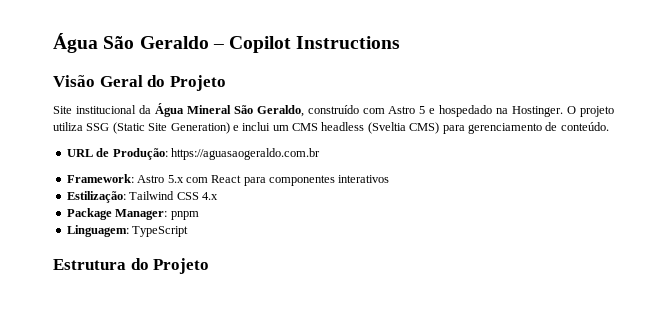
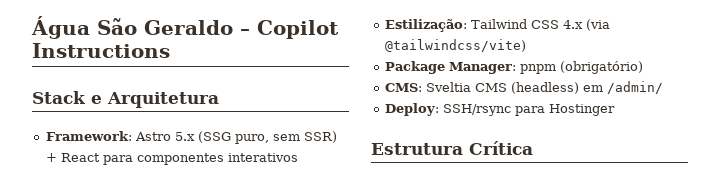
- Visão Geral do Projeto
- Site institucional da Água Mineral São Geraldo, construído com Astro 5 e hospedado na Hostinger. O projeto utiliza SSG (Static Site Generation) e inclui um CMS headless (Sveltia CMS) para gerenciamento de conteúdo.
- URL de Produção: https://aguasaogeraldo.com.br
- Framework: Astro 5.x com React para componentes interativos
+ Stack e Arquitetura
+ Framework: Astro 5.x (SSG puro, sem SSR) + React para componentes interativos
- Estilização: Tailwind CSS 4.x
+ Estilização: Tailwind CSS 4.x (via @tailwindcss/vite)
- Package Manager: pnpm
- Linguagem: TypeScript
+ Package Manager: pnpm (obrigatório)
+ CMS: Sveltia CMS (headless) em /admin/
+ Deploy: SSH/rsync para Hostinger
- Estrutura do Projeto
+ Estrutura Crítica

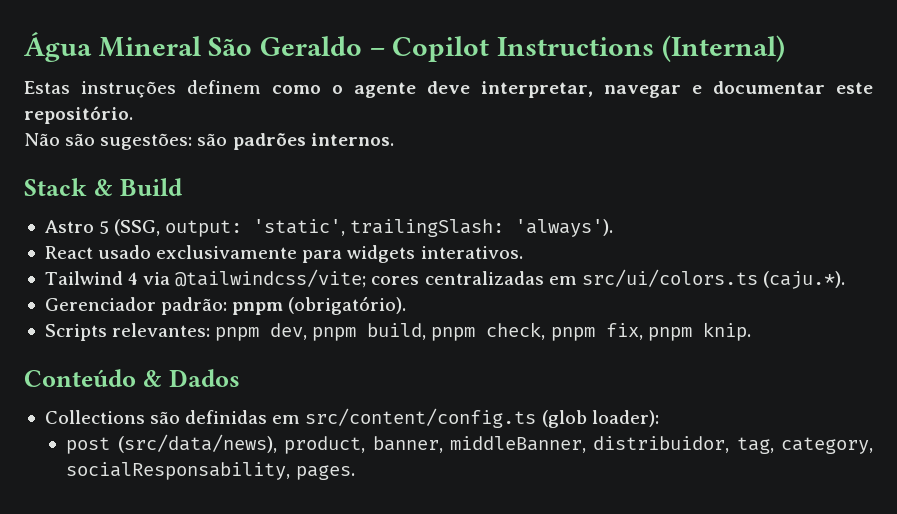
- Água São Geraldo – Copilot Instructions
- Stack e Arquitetura
- Framework: Astro 5.x (SSG puro, sem SSR) + React para componentes interativos
- Estilização: Tailwind CSS 4.x (via @tailwindcss/vite)
- Package Manager: pnpm (obrigatório)
- CMS: Sveltia CMS (headless) em /admin/
- Deploy: SSH/rsync para Hostinger
- Estrutura Crítica
+ Água Mineral São Geraldo – Copilot Instructions (Internal)
+ Estas instruções definem como o agente deve interpretar, navegar e documentar este repositório.
+ Não são sugestões: são padrões internos.
+ Stack & Build
+ Astro 5 (SSG, output: 'static', trailingSlash: 'always').
+ React usado exclusivamente para widgets interativos.
+ Tailwind 4 via @tailwindcss/vite; cores centralizadas em src/ui/colors.ts (caju.*).
+ Gerenciador padrão: pnpm (obrigatório).
+ Scripts relevantes: pnpm dev, pnpm build, pnpm check, pnpm fix, pnpm knip.
+ Conteúdo & Dados
+ Collections são definidas em src/content/config.ts (glob loader):
+ post (src/data/news), product, banner, middleBanner, distribuidor, tag, category, socialResponsability, pages.

